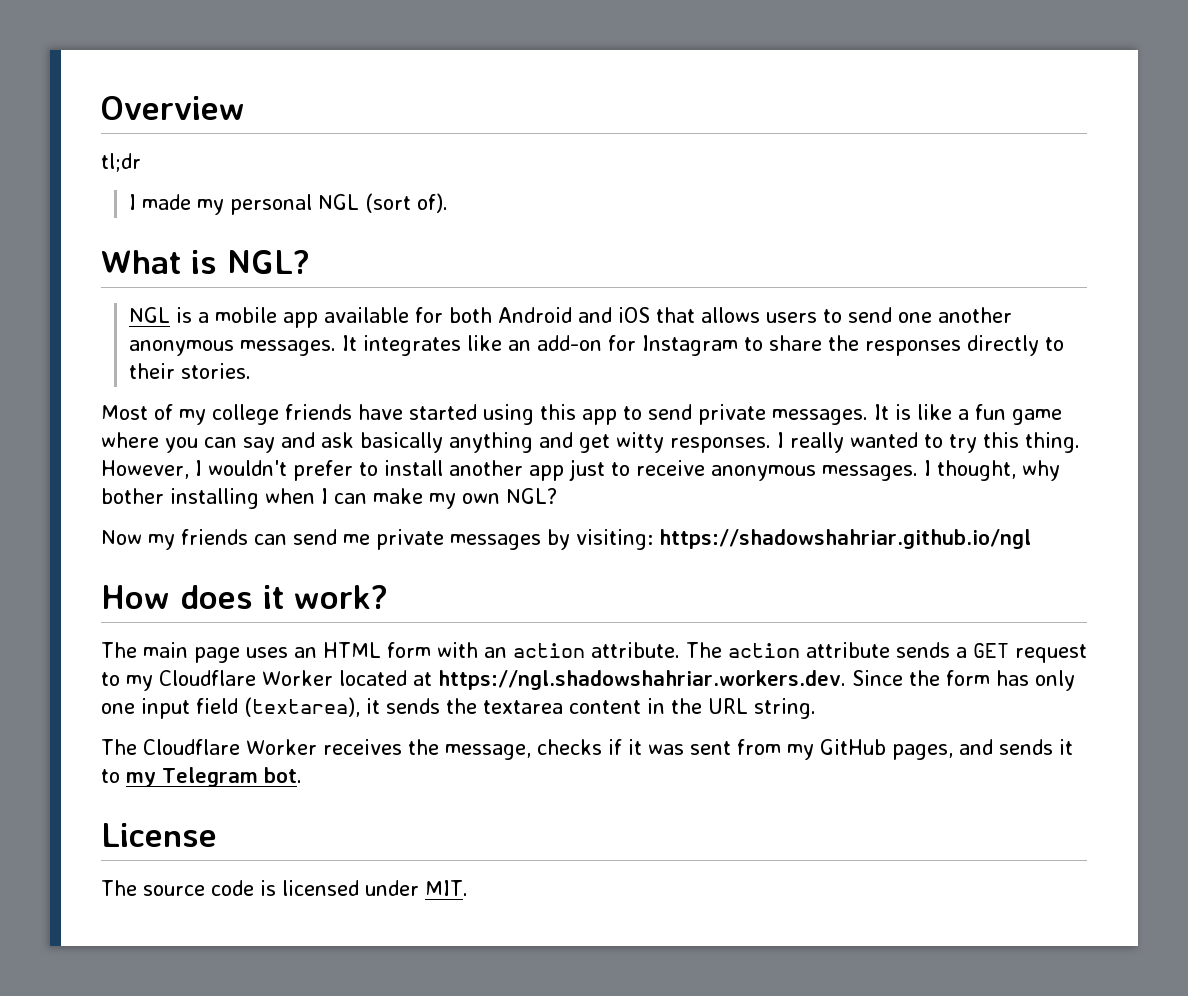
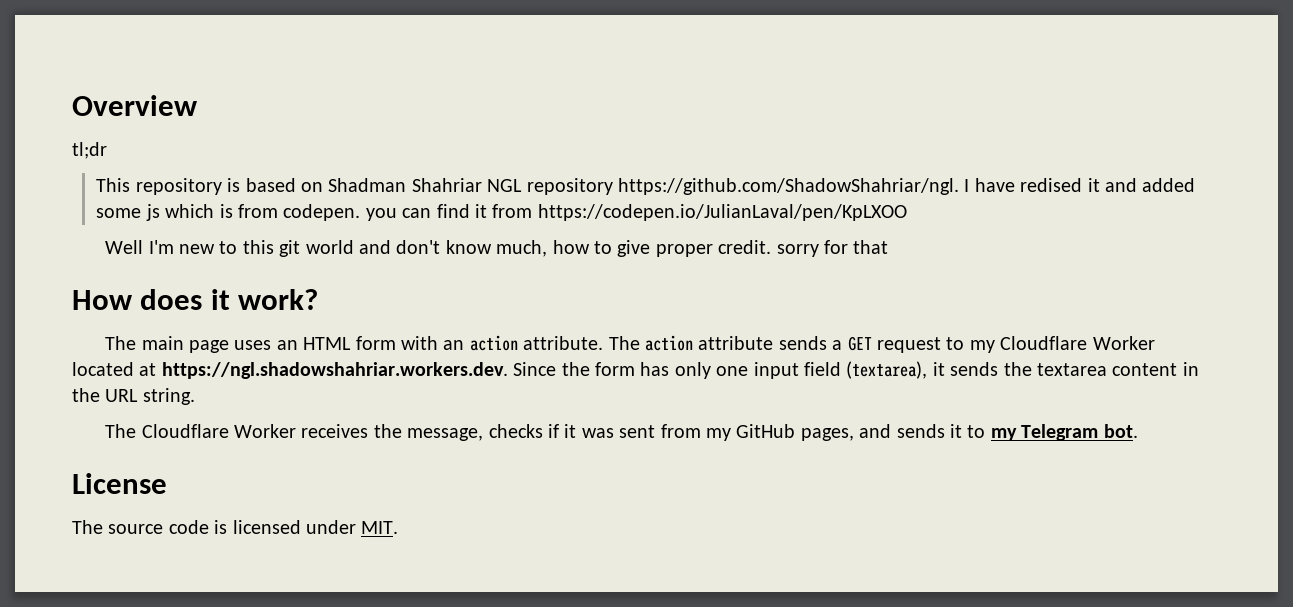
- I made my personal NGL (sort of).
- What is NGL?
- NGL is a mobile app available for both Android and iOS that allows users to send one another anonymous messages. It integrates like an add-on for Instagram to share the responses directly to their stories.
- Most of my college friends have started using this app to send private messages. It is like a fun game where you can say and ask basically anything and get witty responses. I really wanted to try this thing. However, I wouldn't prefer to install another app just to receive anonymous messages. I thought, why bother installing when I can make my own NGL?
- Now my friends can send me private messages by visiting: https://shadowshahriar.github.io/ngl
+ This repository is based on Shadman Shahriar NGL repository https://github.com/ShadowShahriar/ngl. I have redised it and added some js which is from codepen. you can find it from https://codepen.io/JulianLaval/pen/KpLXOO
+ Well I'm new to this git world and don't know much, how to give proper credit. sorry for that

